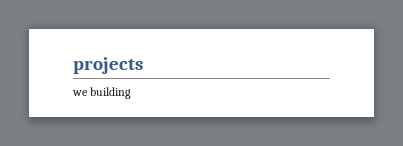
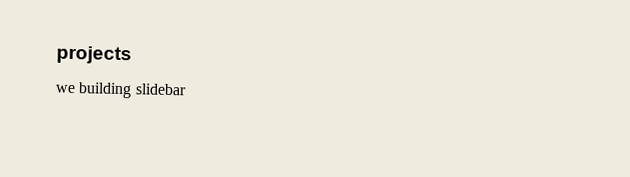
- we building
+ we building slidebar

